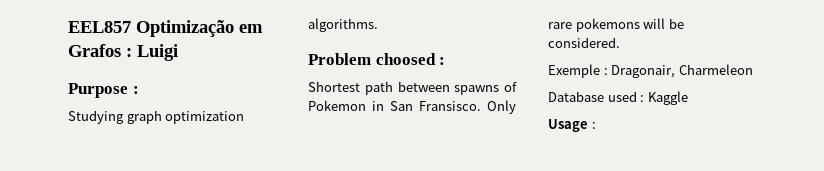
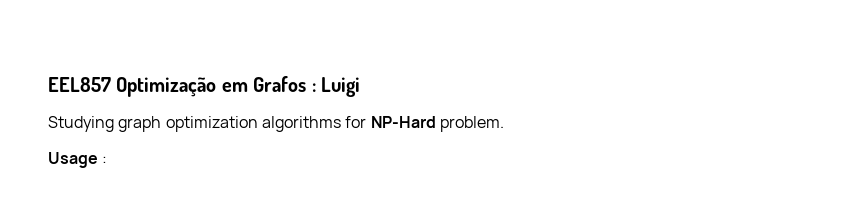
- Purpose :
- Studying graph optimization algorithms.
- Problem choosed :
- Shortest path between spawns of Pokemon in San Fransisco. Only rare pokemons will be considered.
- Exemple : Dragonair, Charmeleon
- Database used : Kaggle
+ Studying graph optimization algorithms for NP-Hard problem.

